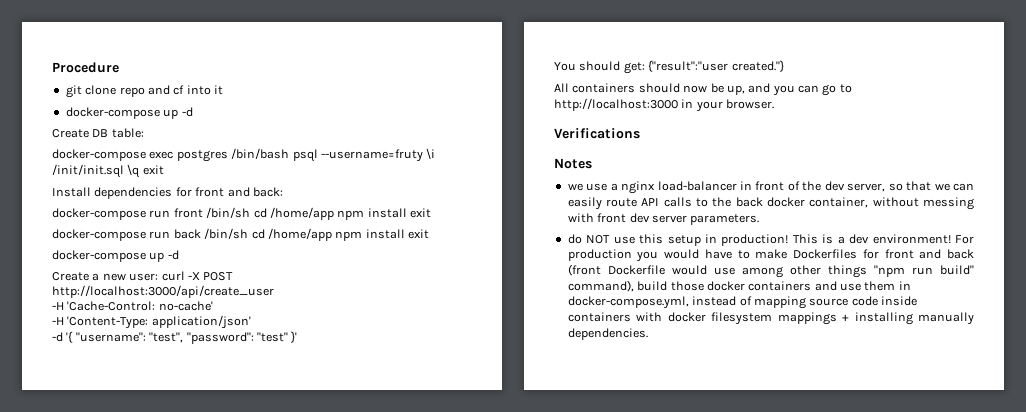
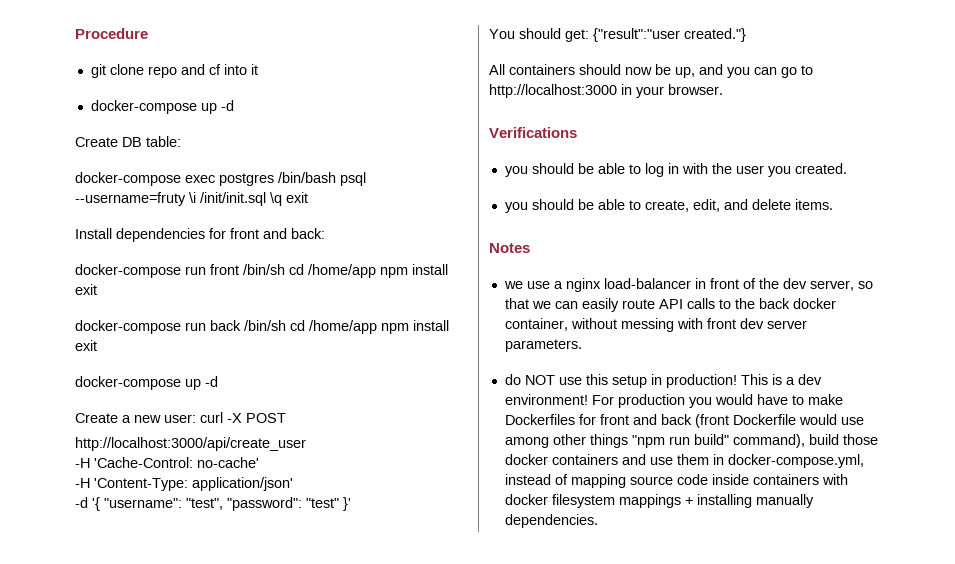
+ you should be able to log in with the user you created.
+ you should be able to create, edit, and delete items.

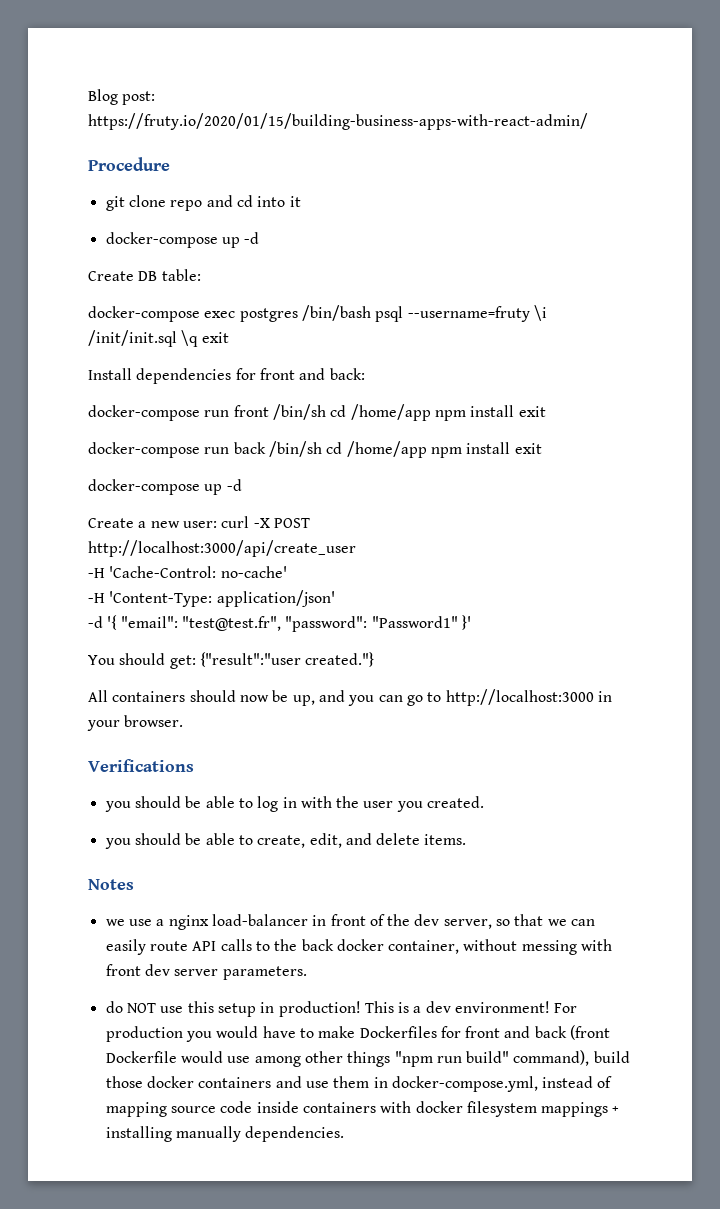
+ Blog post: https://fruty.io/2020/01/15/building-business-apps-with-react-admin/
- git clone repo and cf into it
+ git clone repo and cd into it
- -d '{ "username": "test", "password": "test" }'
+ -d '{ "email": "test@test.fr", "password": "Password1" }'

